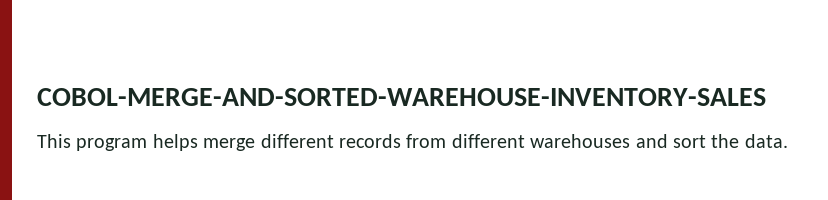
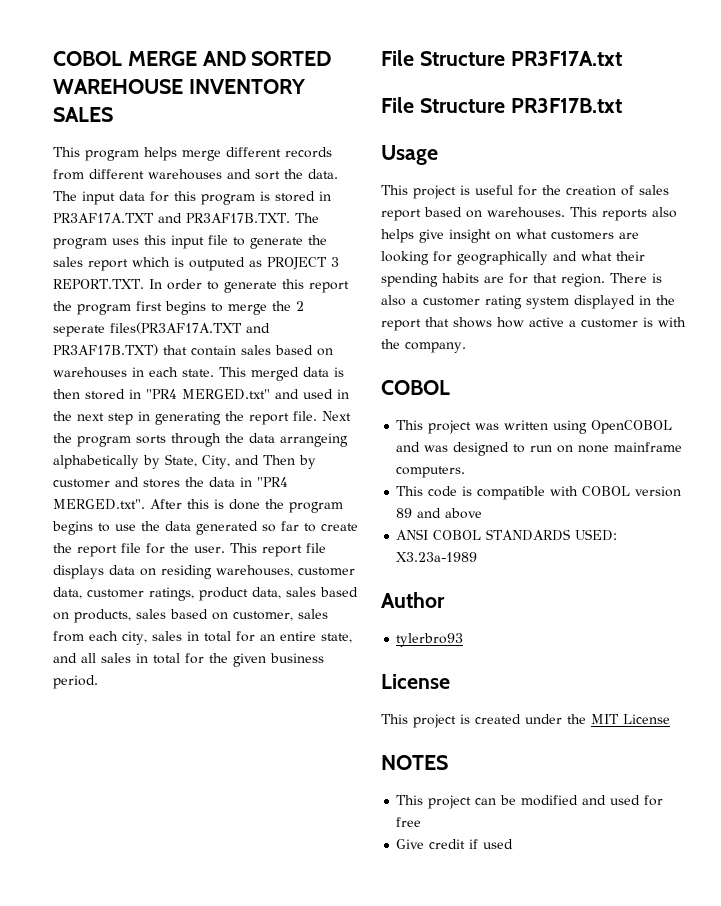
- COBOL-MERGE-AND-SORTED-WAREHOUSE-INVENTORY-SALES
+ COBOL MERGE AND SORTED WAREHOUSE INVENTORY SALES
+ The input data for this program is stored in PR3AF17A.TXT and PR3AF17B.TXT. The program uses this input file to generate the sales report which is outputed as PROJECT 3 REPORT.TXT. In order to generate this report the program first begins to merge the 2 seperate files(PR3AF17A.TXT and PR3AF17B.TXT) that contain sales based on warehouses in each state. This merged data is then stored in "PR4 MERGED.txt" and used in the next step in generating the report file. Next the program sorts through the data arrangeing alphabetically by State, City, and Then by customer and stores the data in "PR4 MERGED.txt". After this is done the program begins to use the data generated so far to create the report file for the user. This report file displays data on residing warehouses, customer data, customer ratings, product data, sales based on products, sales based on customer, sales from each city, sales in total for an entire state, and all sales in total for the given business period.
+ File Structure PR3F17A.txt
+ File Structure PR3F17B.txt
+ Usage
+ This project is useful for the creation of sales report based on warehouses. This reports also helps give insight on what customers are looking for geographically and what their spending habits are for that region. There is also a customer rating system displayed in the report that shows how active a customer is with the company.
+ COBOL
+ This project was written using OpenCOBOL and was designed to run on none mainframe computers.
+ This code is compatible with COBOL version 89 and above
+ ANSI COBOL STANDARDS USED: X3.23a-1989
+ Author
+ tylerbro93
+ License
+ This project is created under the MIT License
+ NOTES
+ This project can be modified and used for free
+ Give credit if used

